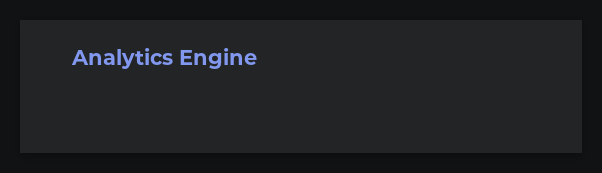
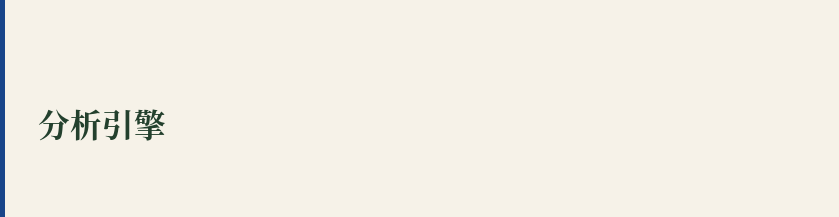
- Analytics Engine
+ 分析引擎

